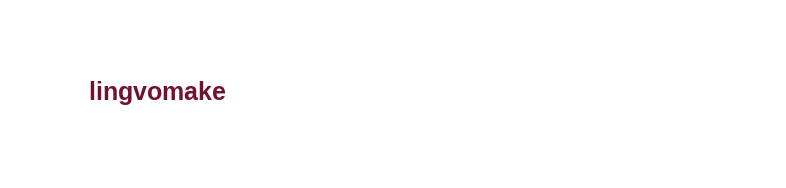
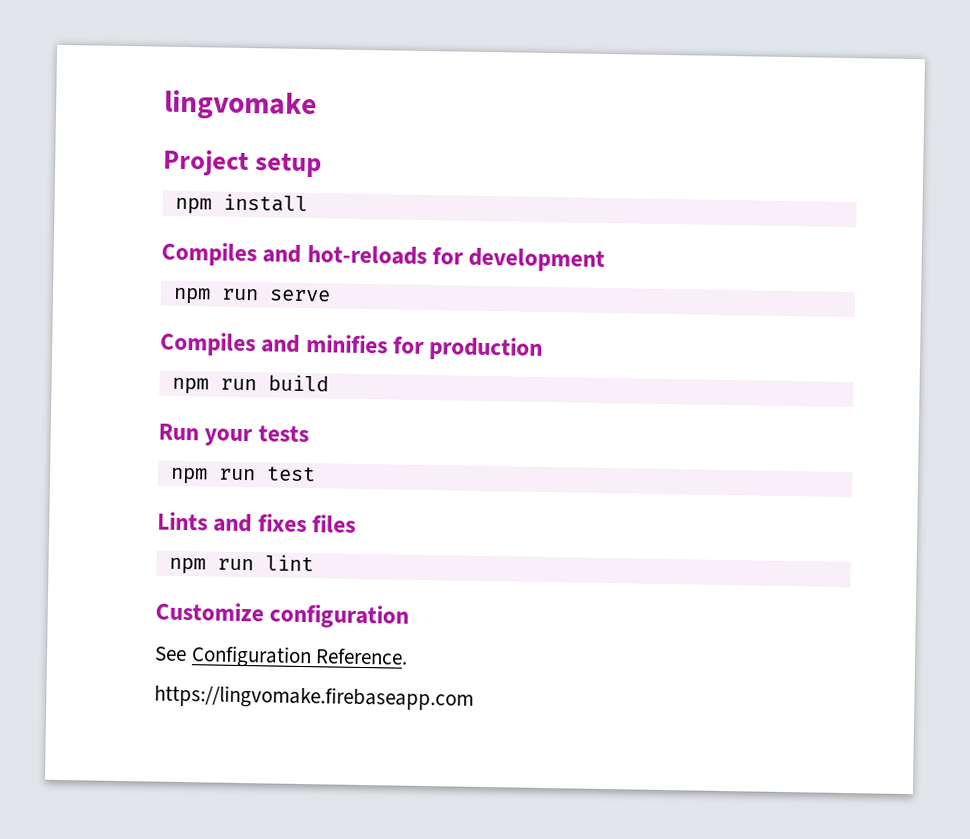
+ Project setup
+ npm install
+ Compiles and hot-reloads for development
+ npm run serve
+ Compiles and minifies for production
+ npm run build
+ Run your tests
+ npm run test
+ Lints and fixes files
+ npm run lint
+ Customize configuration
+ See Configuration Reference.
+ https://lingvomake.firebaseapp.com

